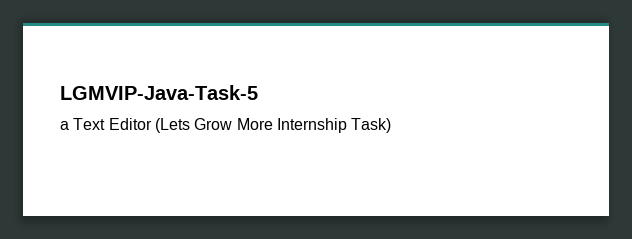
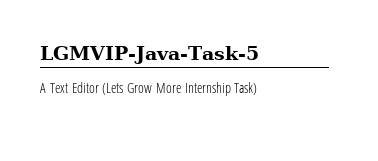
- a Text Editor (Lets Grow More Internship Task)
+ A Text Editor (Lets Grow More Internship Task)

